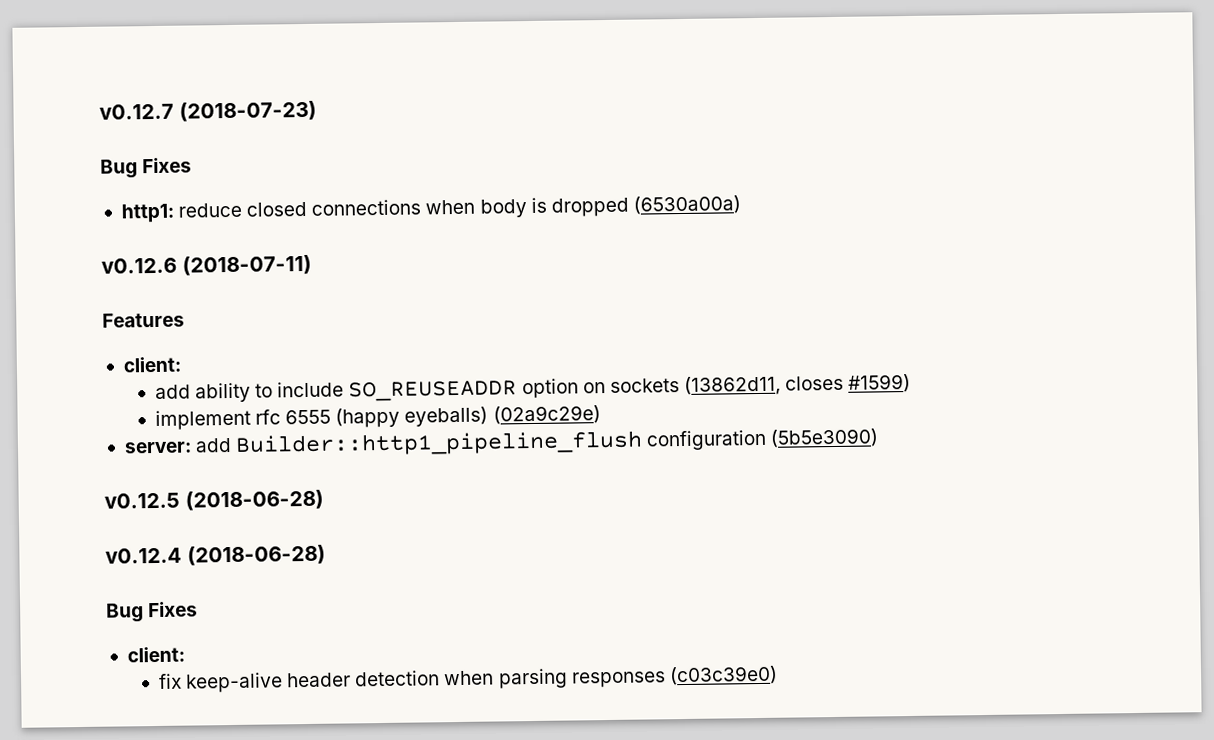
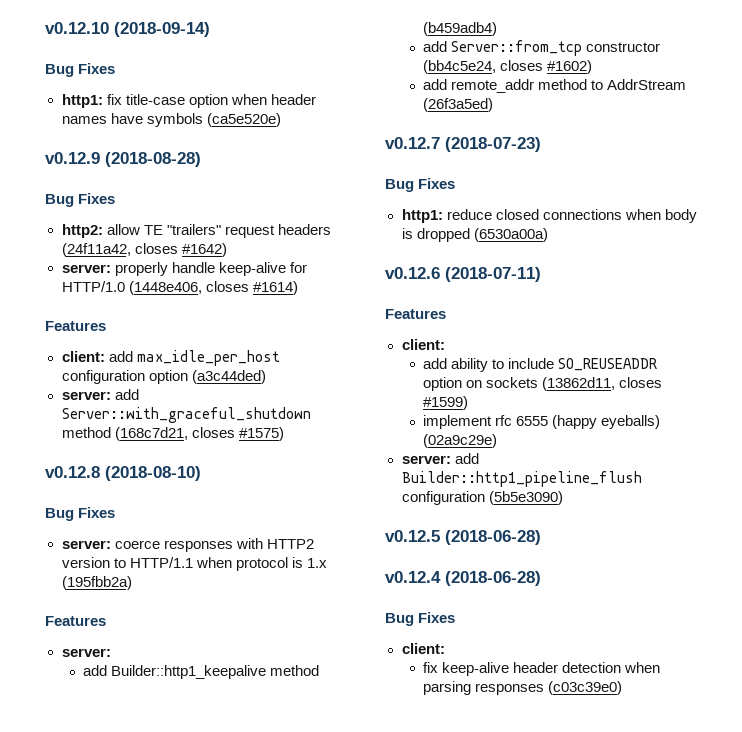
+ v0.12.10 (2018-09-14)
+ Bug Fixes
+ http1: fix title-case option when header names have symbols (ca5e520e)
+ v0.12.9 (2018-08-28)
+ Bug Fixes
+ http2: allow TE "trailers" request headers (24f11a42, closes #1642)
+ server: properly handle keep-alive for HTTP/1.0 (1448e406, closes #1614)
+ Features
+ client: add max_idle_per_host configuration option (a3c44ded)
+ server: add Server::with_graceful_shutdown method (168c7d21, closes #1575)
+ v0.12.8 (2018-08-10)
+ Bug Fixes
+ server: coerce responses with HTTP2 version to HTTP/1.1 when protocol is 1.x (195fbb2a)
+ Features
+ server:
+ add Builder::http1_keepalive method (b459adb4)
+ add Server::from_tcp constructor (bb4c5e24, closes #1602)
+ add remote_addr method to AddrStream (26f3a5ed)

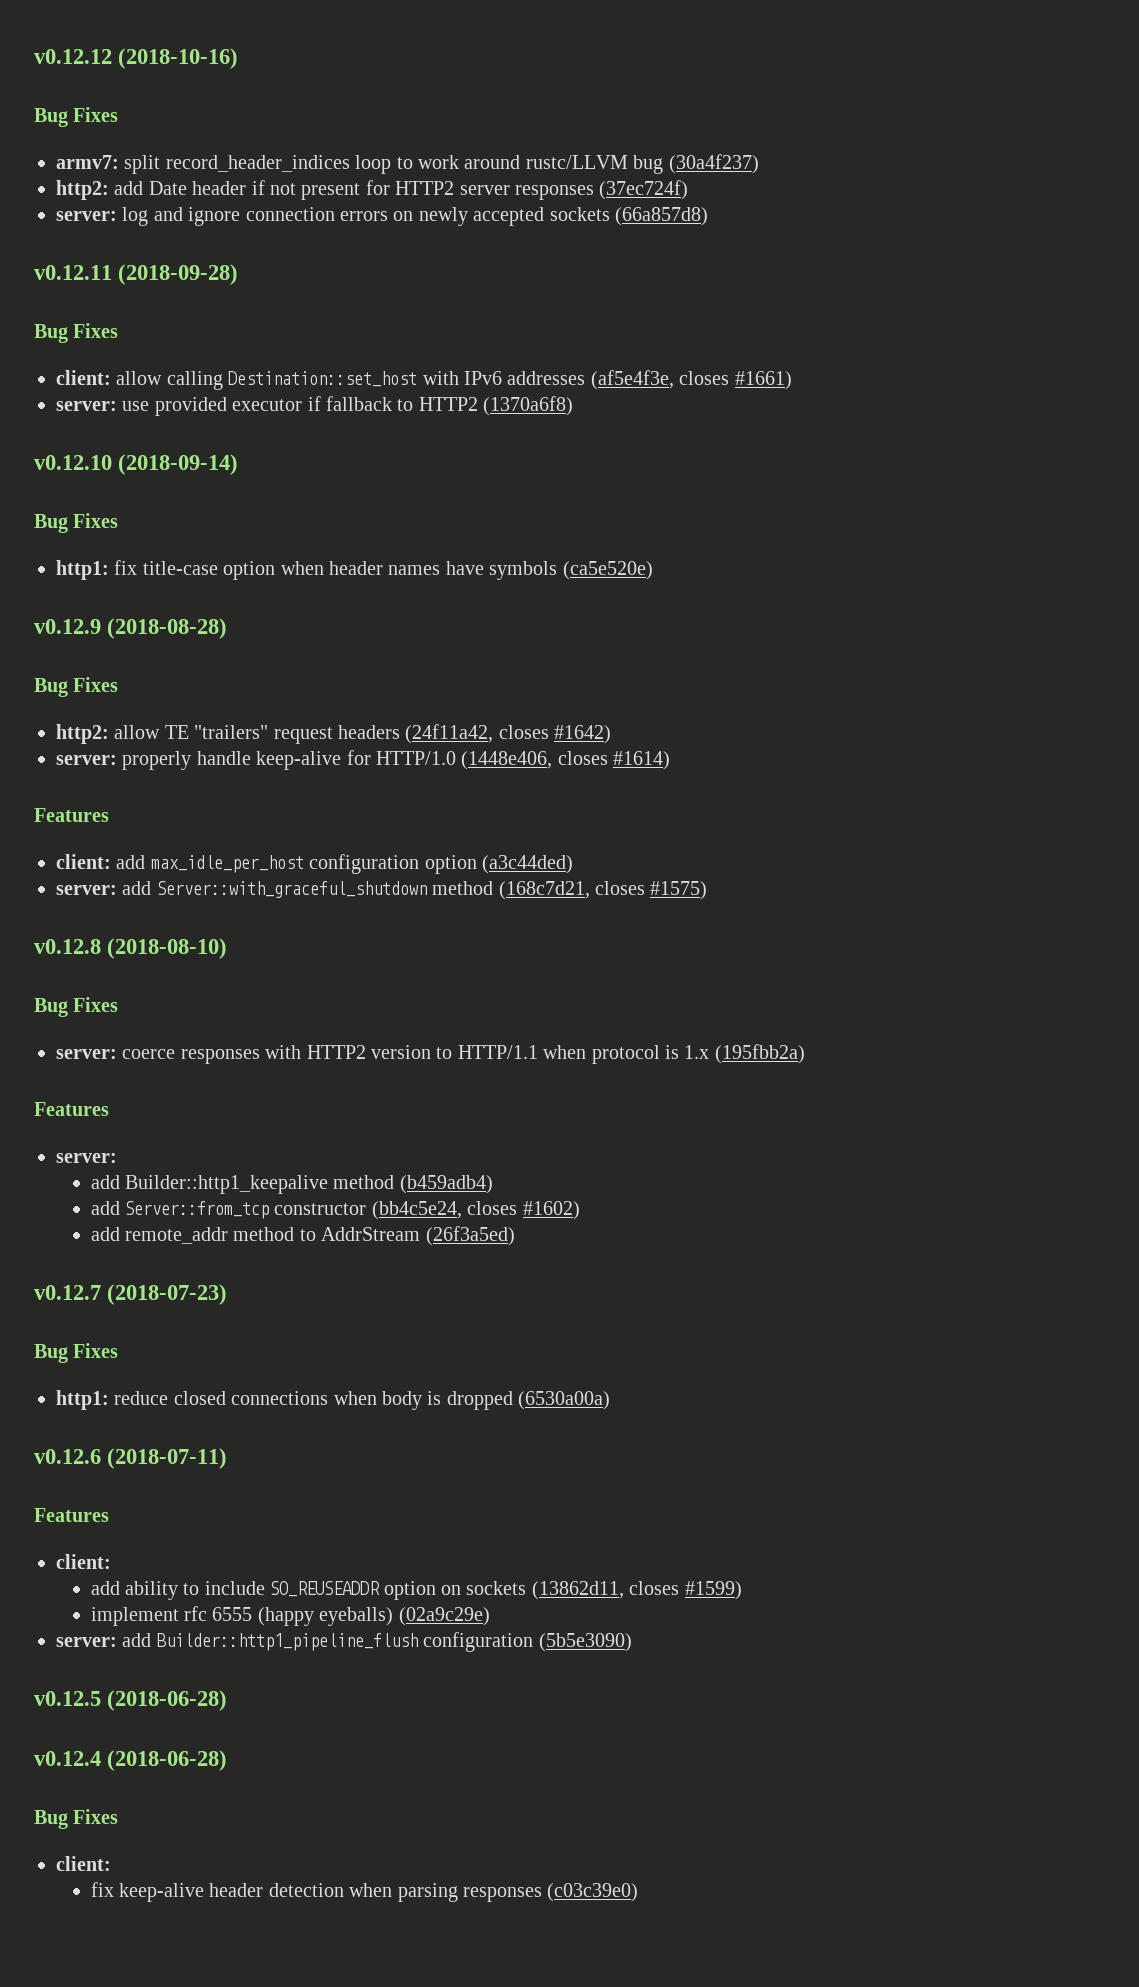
+ v0.12.12 (2018-10-16)
+ Bug Fixes
+ armv7: split record_header_indices loop to work around rustc/LLVM bug (30a4f237)
+ http2: add Date header if not present for HTTP2 server responses (37ec724f)
+ server: log and ignore connection errors on newly accepted sockets (66a857d8)
+ v0.12.11 (2018-09-28)
+ Bug Fixes
+ client: allow calling Destination::set_host with IPv6 addresses (af5e4f3e, closes #1661)
+ server: use provided executor if fallback to HTTP2 (1370a6f8)

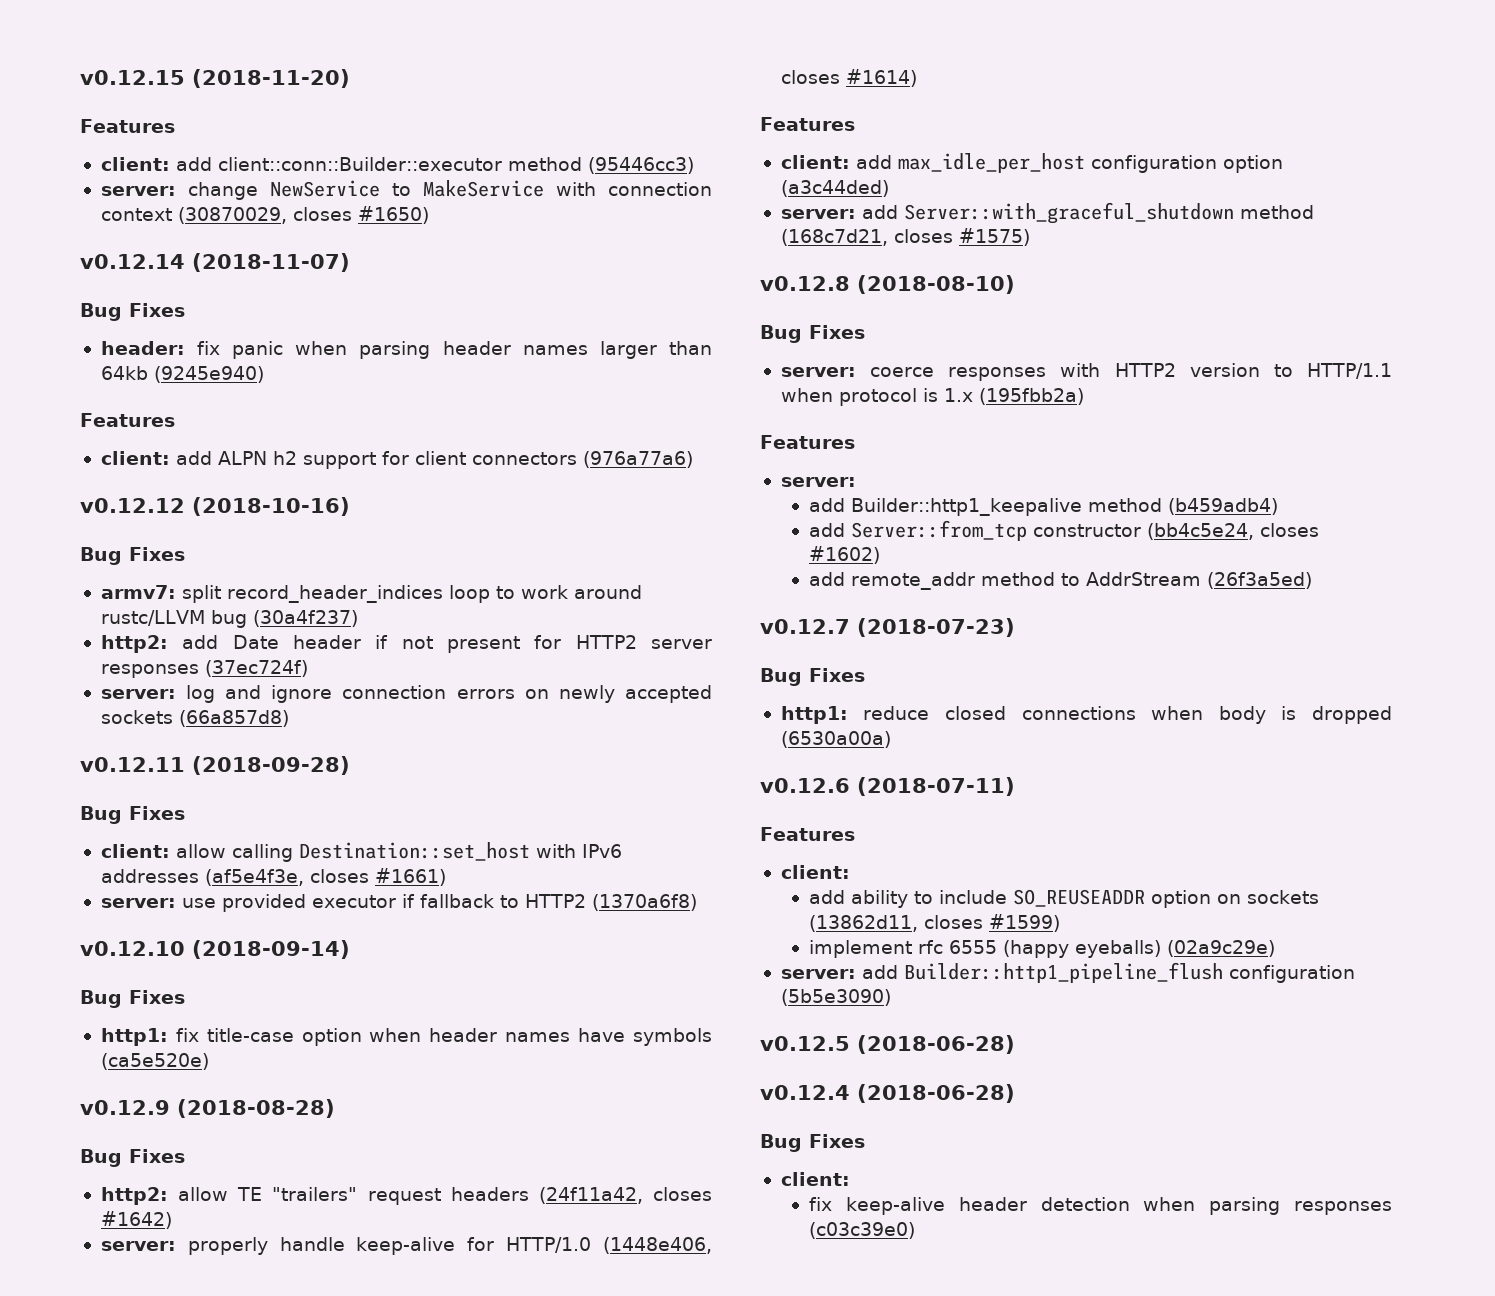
+ v0.12.15 (2018-11-20)
+ Features
+ client: add client::conn::Builder::executor method (95446cc3)
+ server: change NewService to MakeService with connection context (30870029, closes #1650)
+ v0.12.14 (2018-11-07)
+ Bug Fixes
+ header: fix panic when parsing header names larger than 64kb (9245e940)
+ Features
+ client: add ALPN h2 support for client connectors (976a77a6)

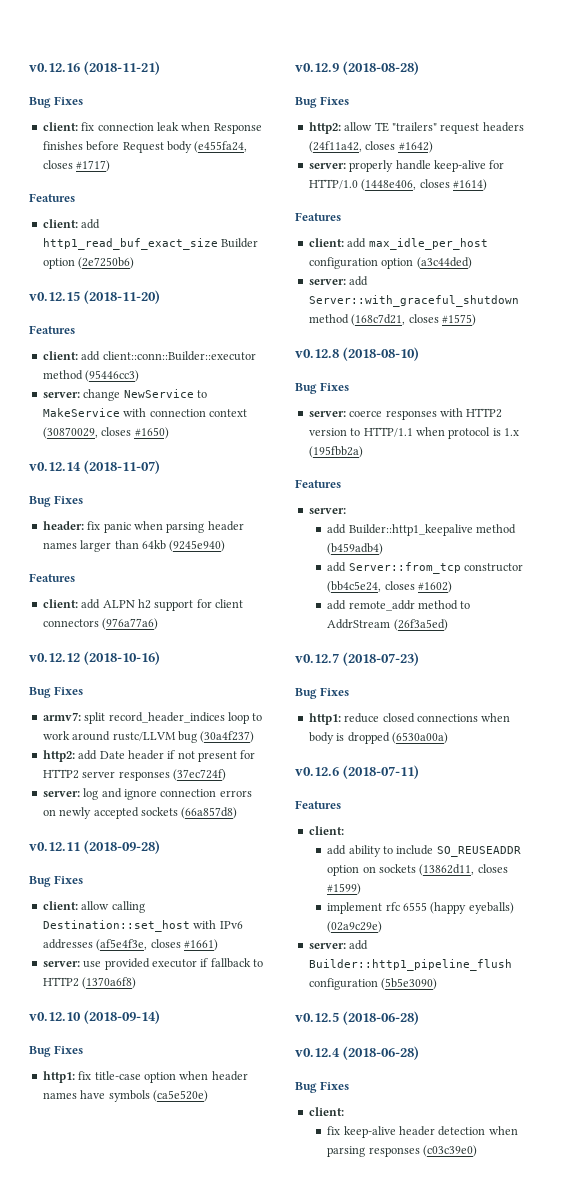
+ v0.12.16 (2018-11-21)
+ Bug Fixes
+ client: fix connection leak when Response finishes before Request body (e455fa24, closes #1717)
+ Features
+ client: add http1_read_buf_exact_size Builder option (2e7250b6)

